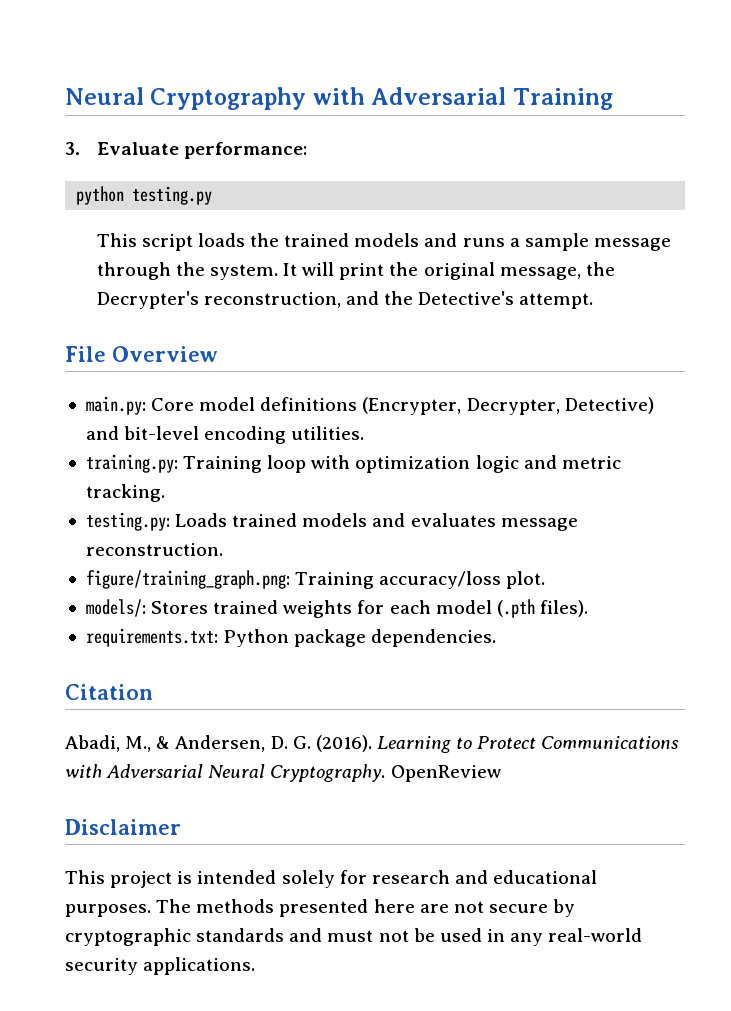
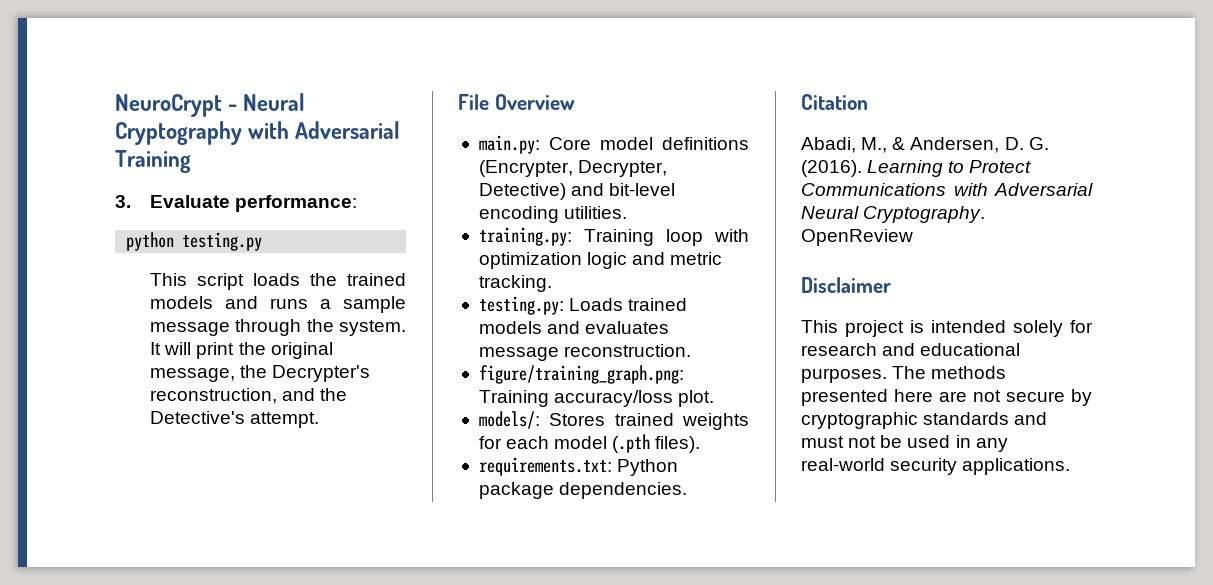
- Neural Cryptography with Adversarial Training
+ NeuroCrypt - Neural Cryptography with Adversarial Training

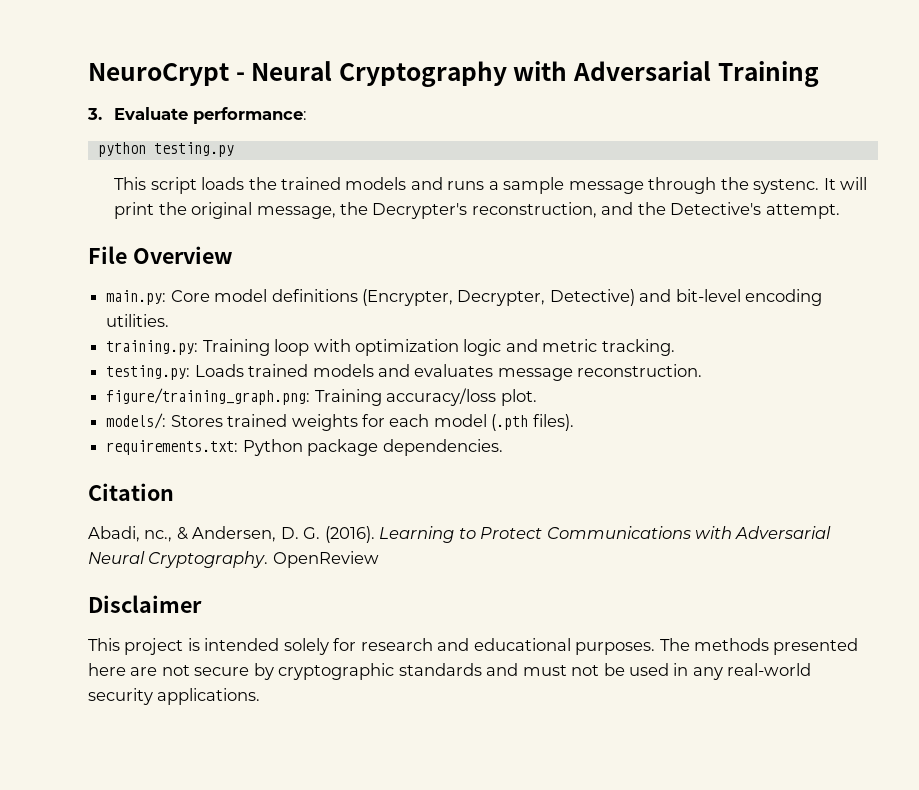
- This script loads the trained models and runs a sample message through the system.
+ This script loads the trained models and runs a sample message through the systenc.
- Abadi, M., & Andersen, D. G. (2016).
+ Abadi, nc., & Andersen, D. G. (2016).

